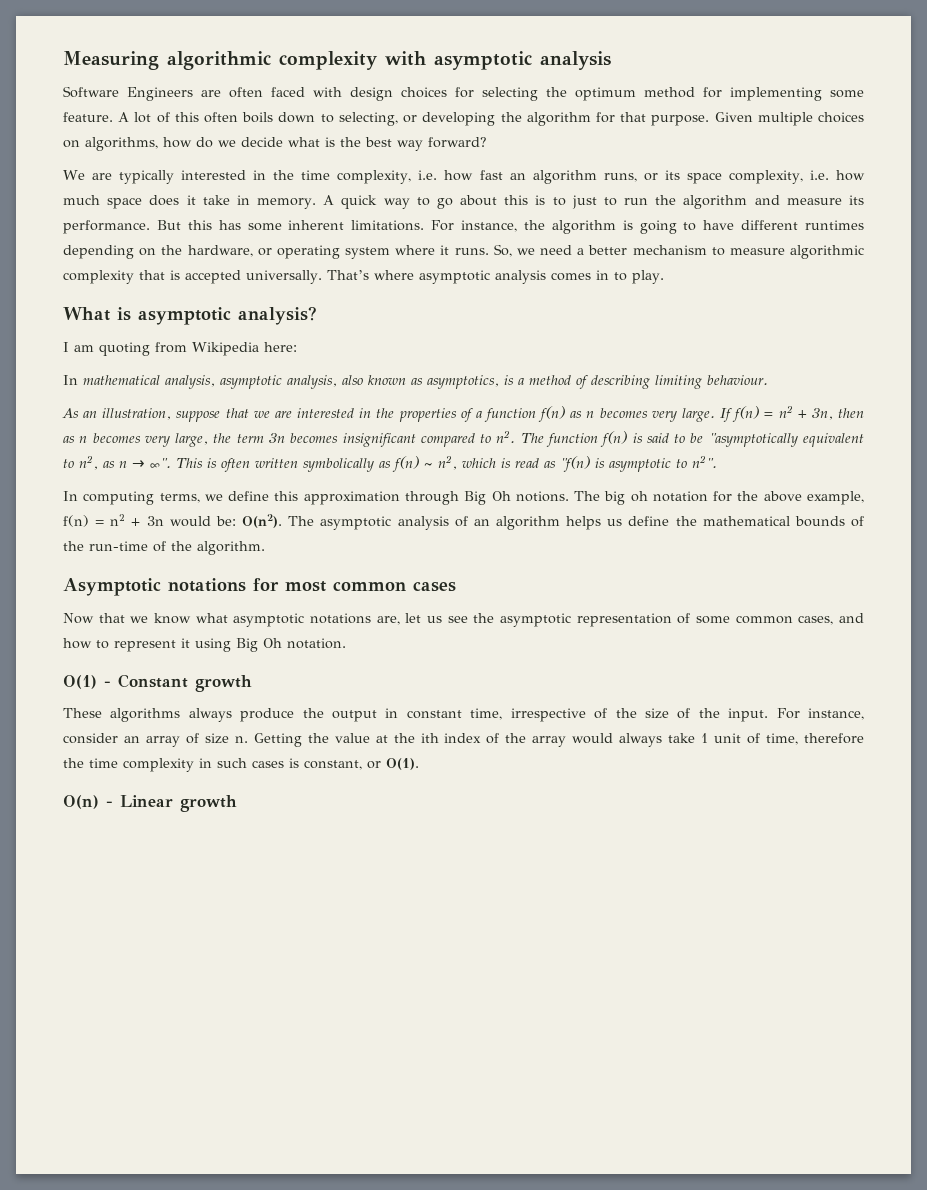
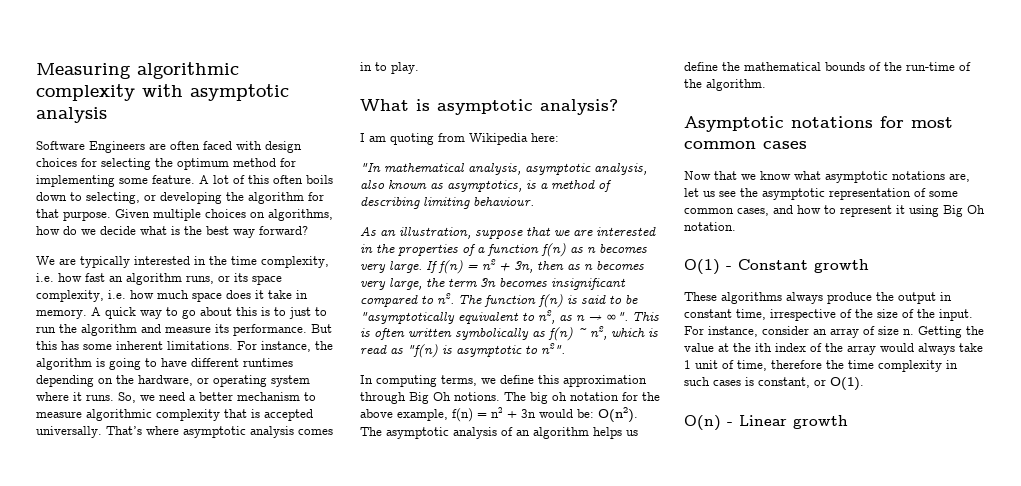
- In mathematical analysis, asymptotic analysis, also known as asymptotics, is a method of describing limiting behaviour.
+ "In mathematical analysis, asymptotic analysis, also known as asymptotics, is a method of describing limiting behaviour.

